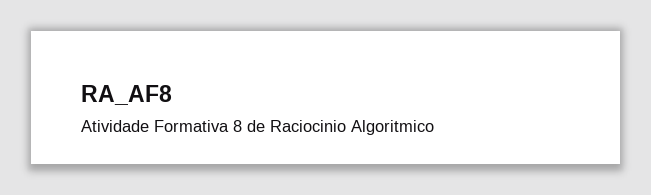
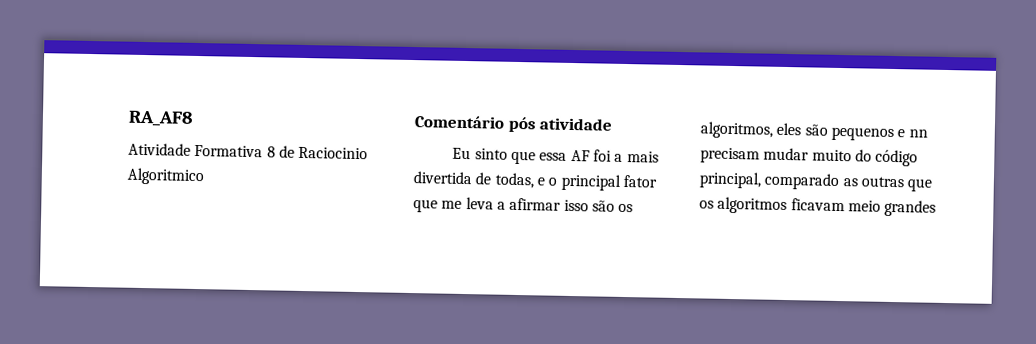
+ Comentário pós atividade
+ Eu sinto que essa AF foi a mais divertida de todas, e o principal fator que me leva a afirmar isso são os algoritmos, eles são pequenos e nn precisam mudar muito do código principal, comparado as outras que os algoritmos ficavam meio grandes

